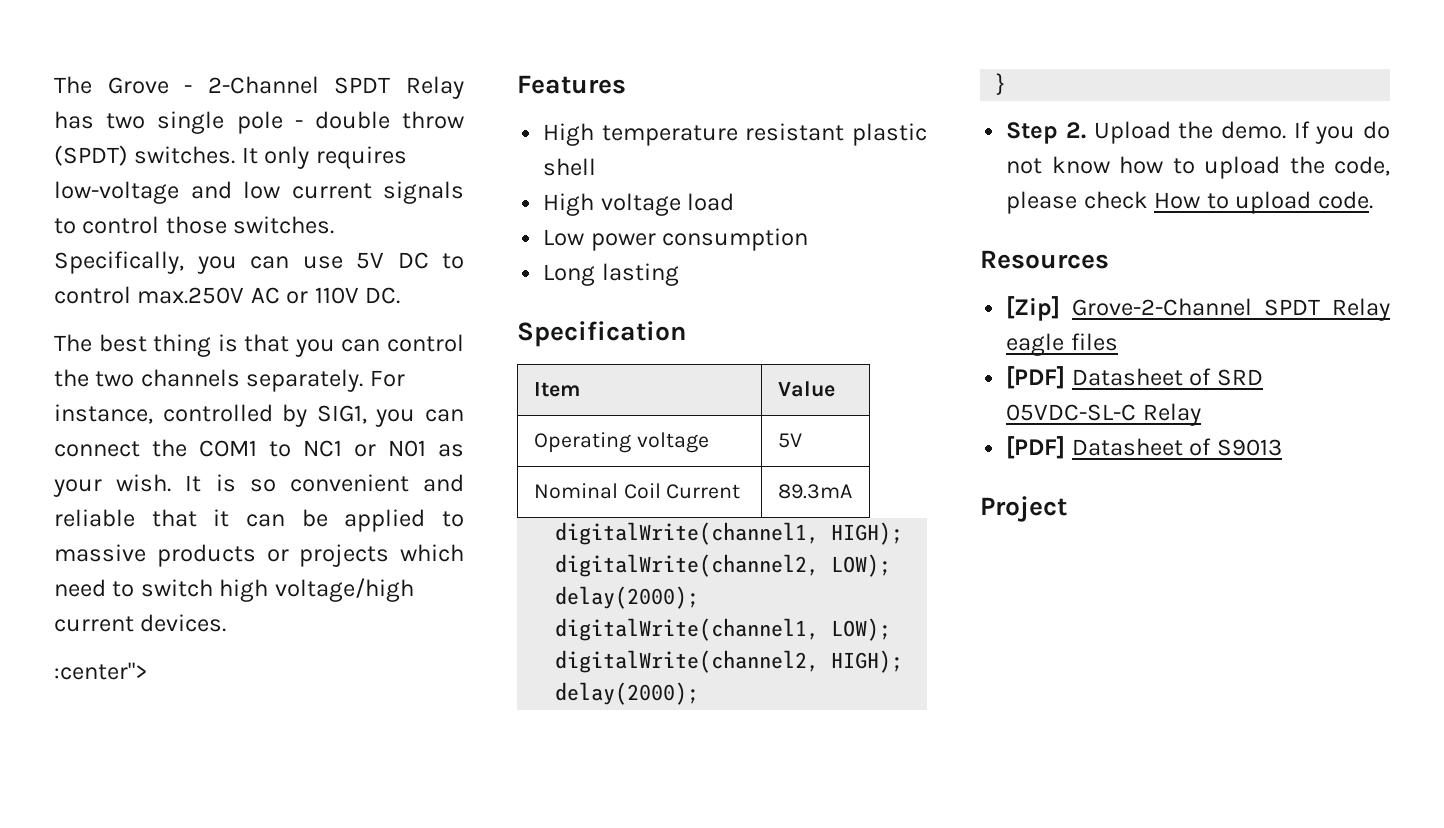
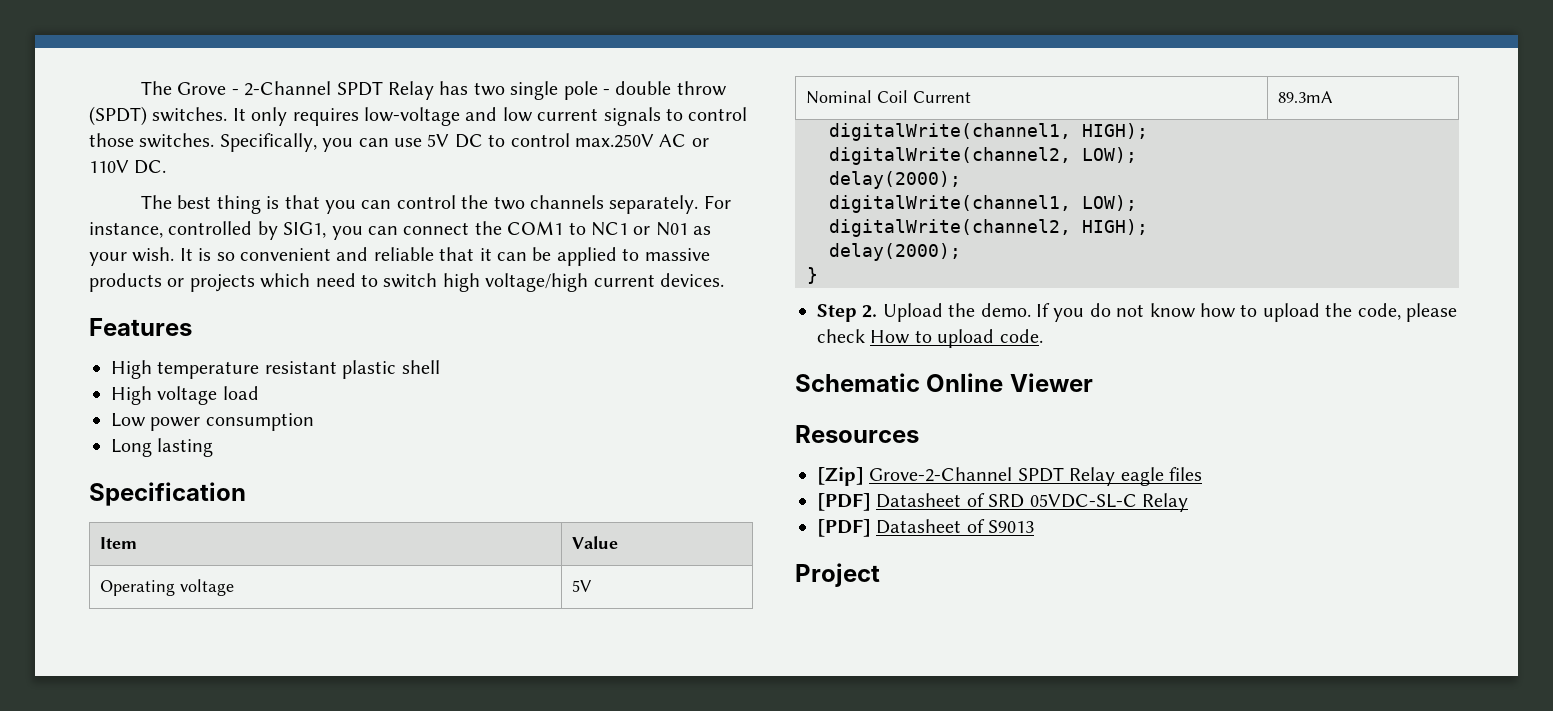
- :center">
+ Schematic Online Viewer

